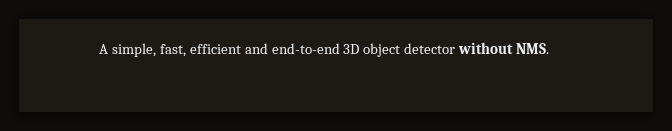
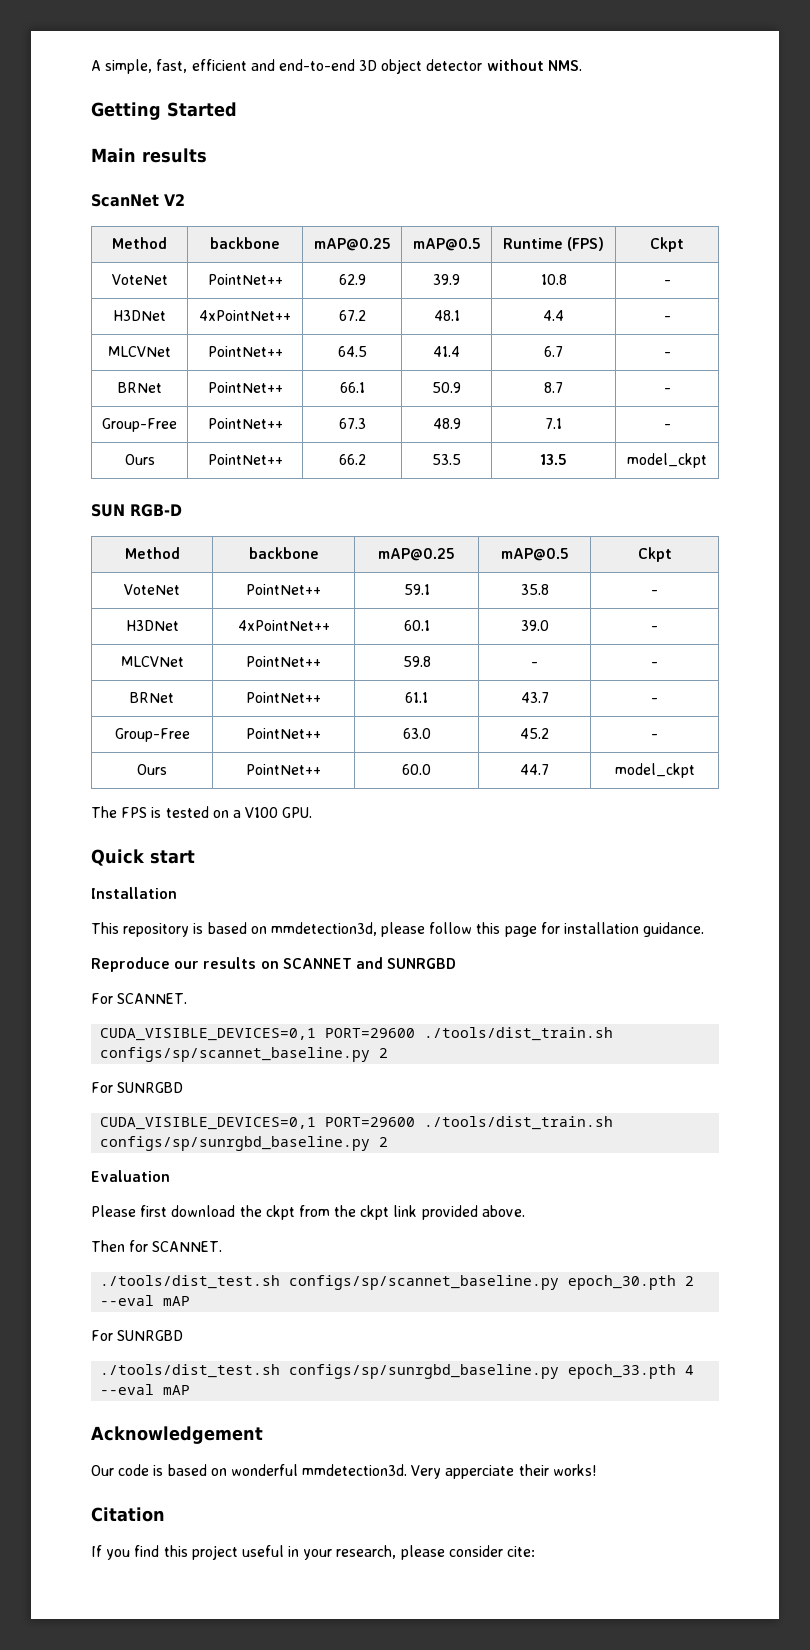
+ Getting Started
+ Main results
+ ScanNet V2
+ Method | backbone | mAP@0.25 | mAP@0.5 | Runtime (FPS) | Ckpt
+ VoteNet | PointNet++ | 62.9 | 39.9 | 10.8 | -
+ H3DNet | 4xPointNet++ | 67.2 | 48.1 | 4.4 | -
+ MLCVNet | PointNet++ | 64.5 | 41.4 | 6.7 | -
+ BRNet | PointNet++ | 66.1 | 50.9 | 8.7 | -
+ Group-Free | PointNet++ | 67.3 | 48.9 | 7.1 | -
+ Ours | PointNet++ | 66.2 | 53.5 | 13.5 | model_ckpt
+ SUN RGB-D
+ Method | backbone | mAP@0.25 | mAP@0.5 | Ckpt
+ VoteNet | PointNet++ | 59.1 | 35.8 | -
+ H3DNet | 4xPointNet++ | 60.1 | 39.0 | -
+ MLCVNet | PointNet++ | 59.8 | - | -
+ BRNet | PointNet++ | 61.1 | 43.7 | -
+ Group-Free | PointNet++ | 63.0 | 45.2 | -
+ Ours | PointNet++ | 60.0 | 44.7 | model_ckpt
+ The FPS is tested on a V100 GPU.
+ Quick start
+ Installation
+ This repository is based on mmdetection3d, please follow this page for installation guidance.
+ Reproduce our results on SCANNET and SUNRGBD
+ For SCANNET.
+ CUDA_VISIBLE_DEVICES=0,1 PORT=29600 ./tools/dist_train.sh configs/sp/scannet_baseline.py 2
+ For SUNRGBD
+ CUDA_VISIBLE_DEVICES=0,1 PORT=29600 ./tools/dist_train.sh configs/sp/sunrgbd_baseline.py 2
+ Evaluation
+ Please first download the ckpt from the ckpt link provided above.
+ Then for SCANNET.
+ ./tools/dist_test.sh configs/sp/scannet_baseline.py epoch_30.pth 2 --eval mAP
+ For SUNRGBD
+ ./tools/dist_test.sh configs/sp/sunrgbd_baseline.py epoch_33.pth 4 --eval mAP
+ Acknowledgement
+ Our code is based on wonderful mmdetection3d. Very apperciate their works!
+ Citation
+ If you find this project useful in your research, please consider cite:

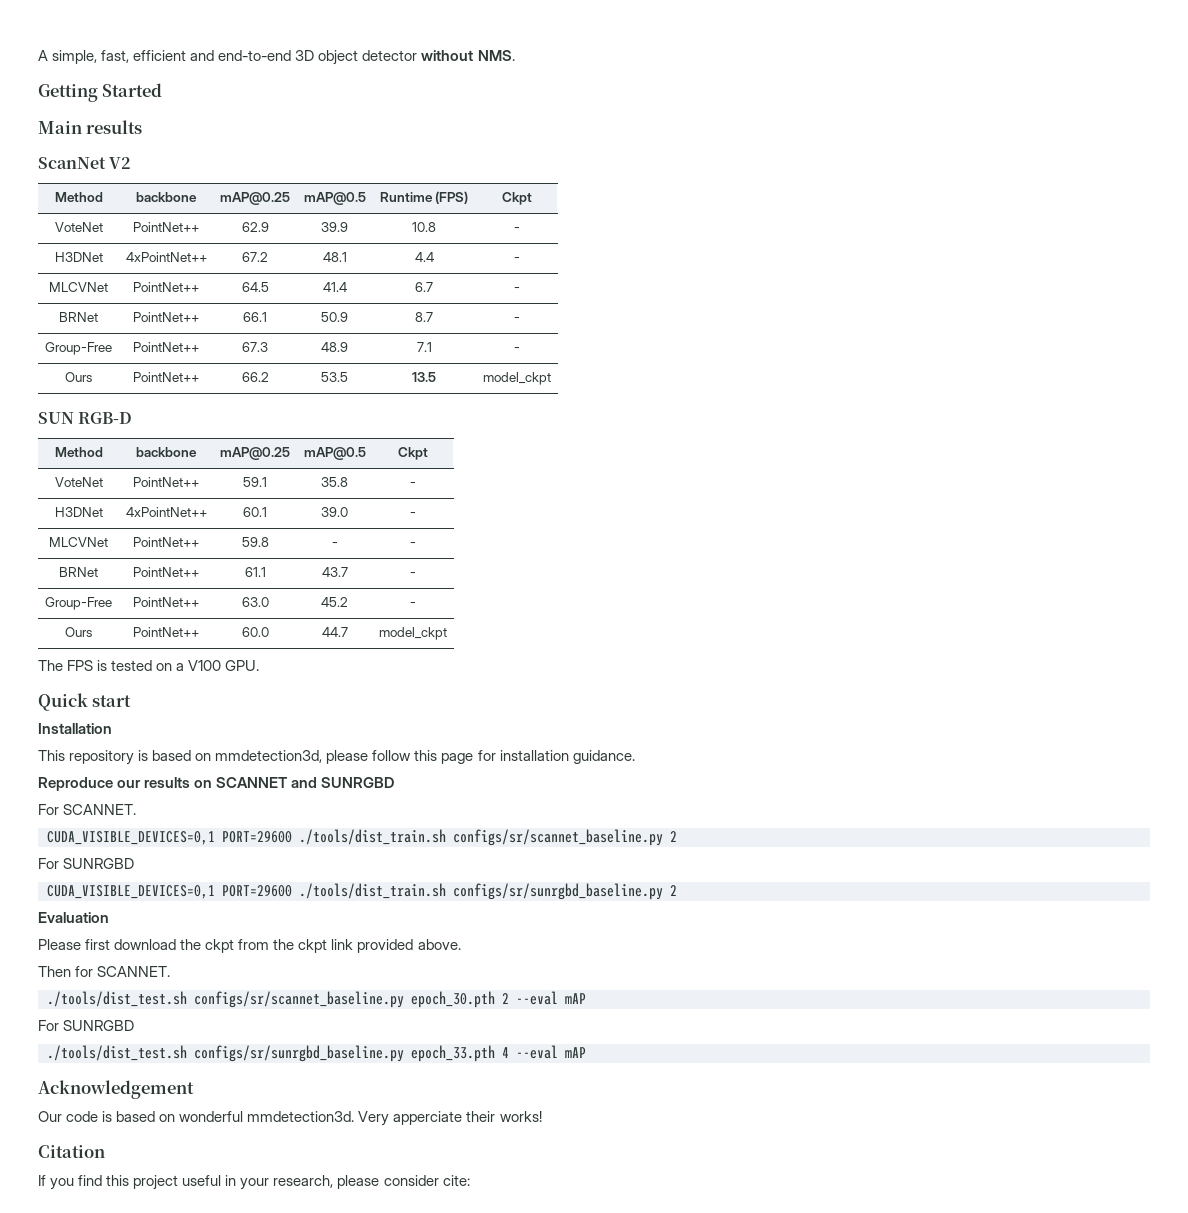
- CUDA_VISIBLE_DEVICES=0,1 PORT=29600 ./tools/dist_train.sh configs/sp/scannet_baseline.py 2
+ CUDA_VISIBLE_DEVICES=0,1 PORT=29600 ./tools/dist_train.sh configs/sr/scannet_baseline.py 2
- CUDA_VISIBLE_DEVICES=0,1 PORT=29600 ./tools/dist_train.sh configs/sp/sunrgbd_baseline.py 2
+ CUDA_VISIBLE_DEVICES=0,1 PORT=29600 ./tools/dist_train.sh configs/sr/sunrgbd_baseline.py 2
- ./tools/dist_test.sh configs/sp/scannet_baseline.py epoch_30.pth 2 --eval mAP
+ ./tools/dist_test.sh configs/sr/scannet_baseline.py epoch_30.pth 2 --eval mAP
- ./tools/dist_test.sh configs/sp/sunrgbd_baseline.py epoch_33.pth 4 --eval mAP
+ ./tools/dist_test.sh configs/sr/sunrgbd_baseline.py epoch_33.pth 4 --eval mAP

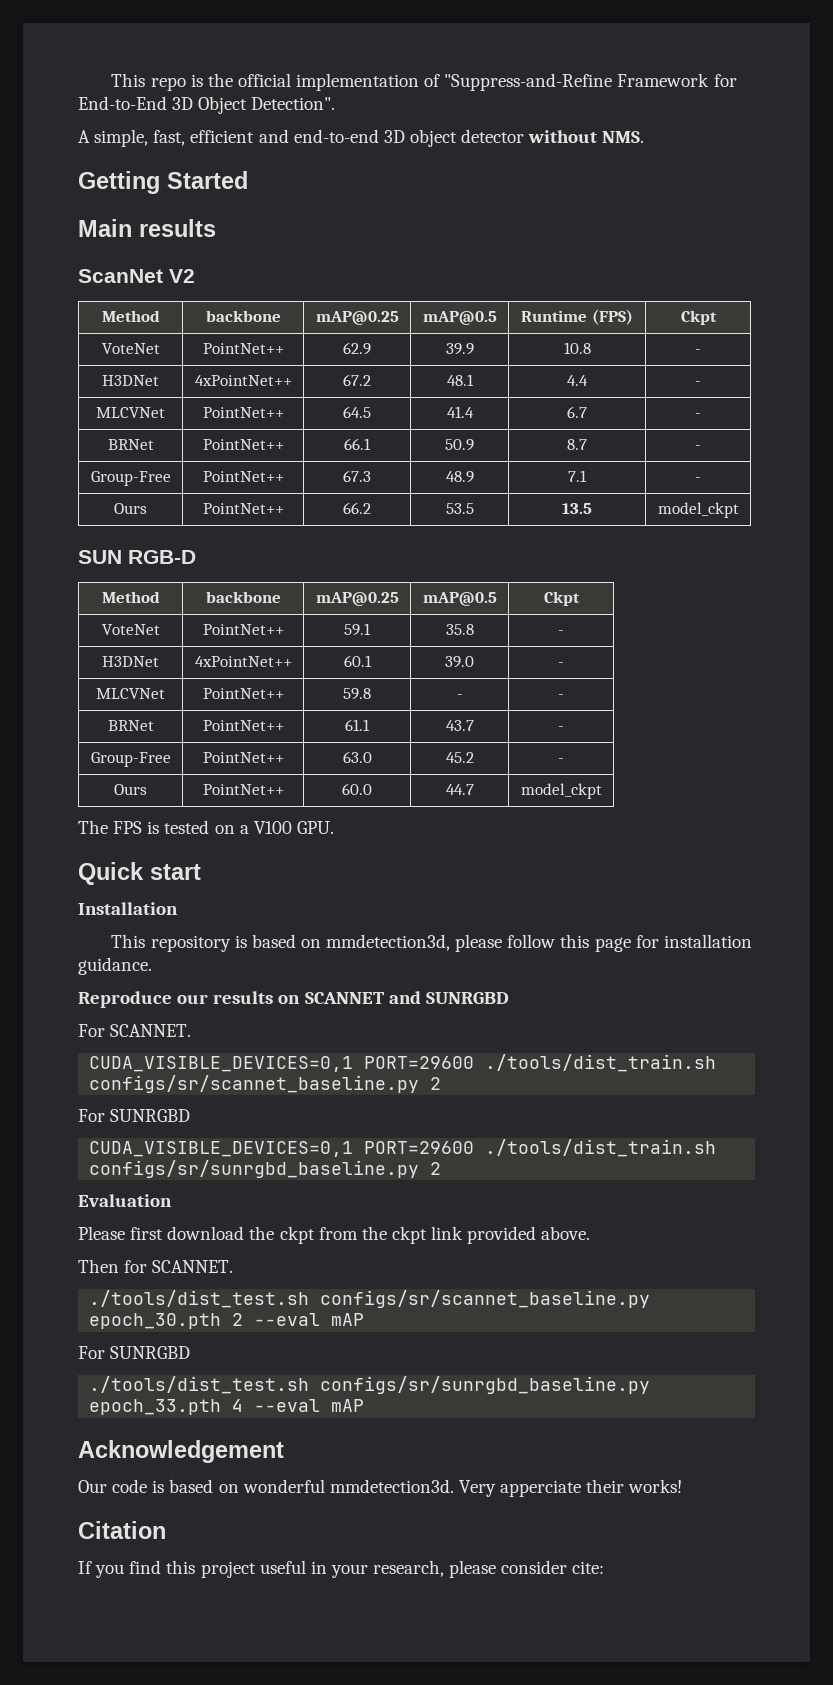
+ This repo is the official implementation of "Suppress-and-Refine Framework for End-to-End 3D Object Detection".

